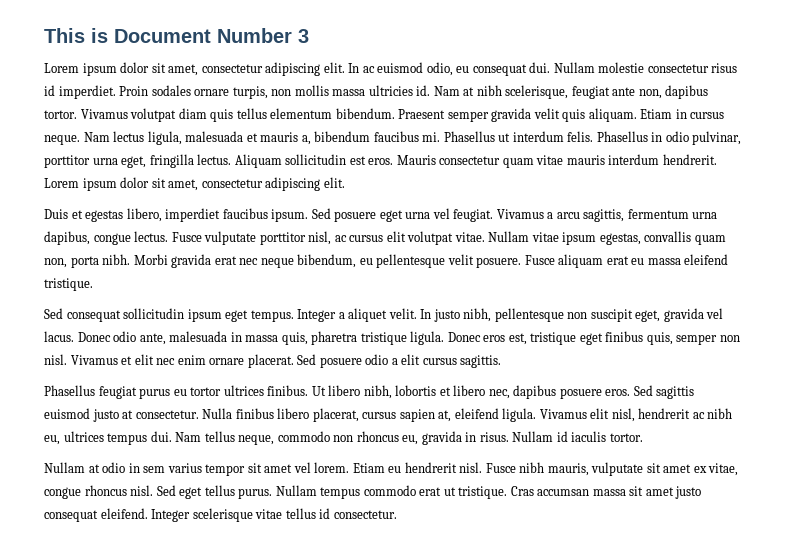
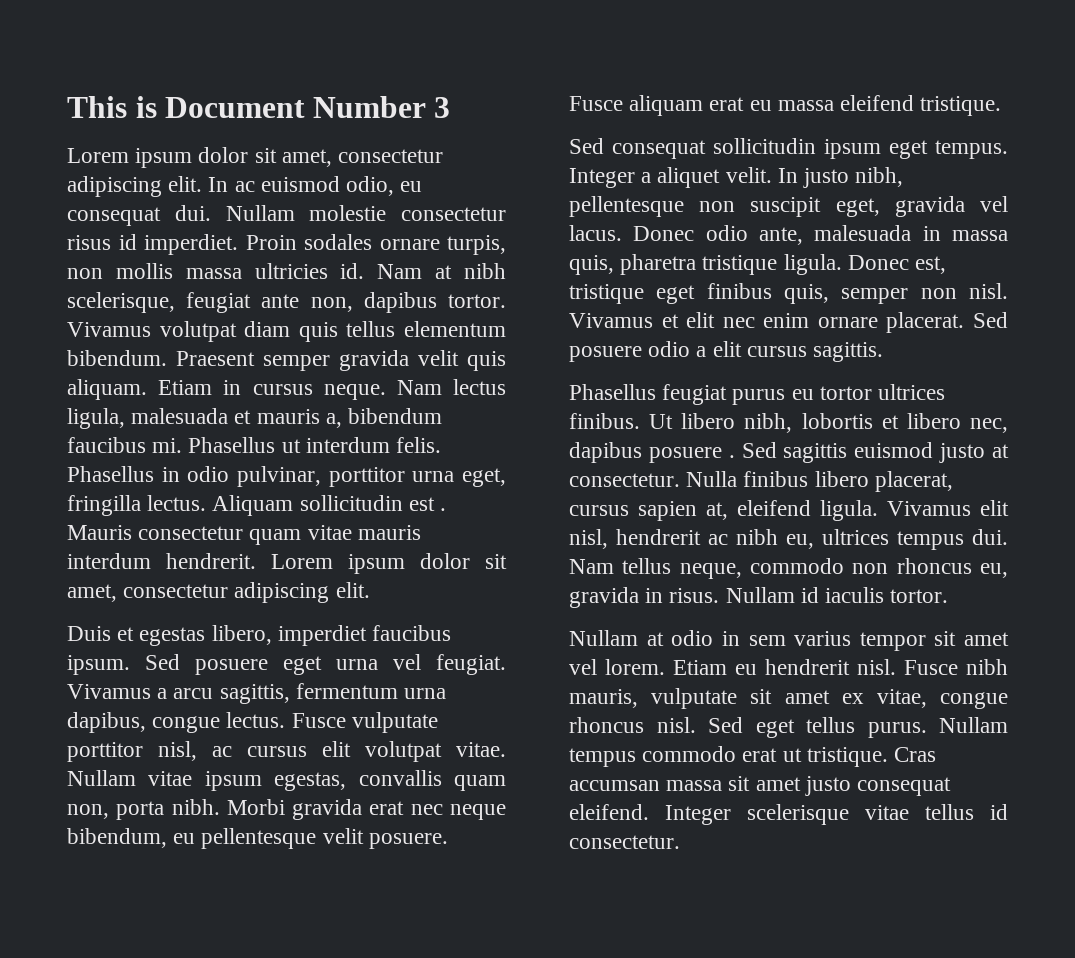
- Aliquam sollicitudin est eros.
+ Aliquam sollicitudin est .
- Donec eros est, tristique eget finibus quis, semper non nisl.
+ Donec est, tristique eget finibus quis, semper non nisl.
- Ut libero nibh, lobortis et libero nec, dapibus posuere eros.
+ Ut libero nibh, lobortis et libero nec, dapibus posuere .

